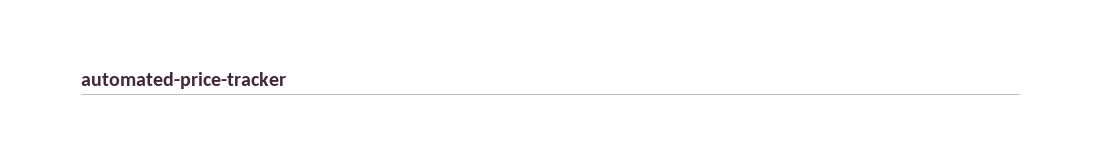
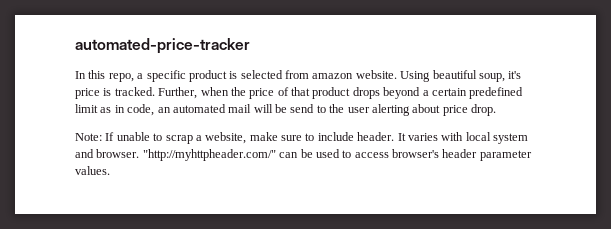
+ In this repo, a specific product is selected from amazon website. Using beautiful soup, it's price is tracked. Further, when the price of that product drops beyond a certain predefined limit as in code, an automated mail will be send to the user alerting about price drop.
+ Note: If unable to scrap a website, make sure to include header. It varies with local system and browser. "http://myhttpheader.com/" can be used to access browser's header parameter values.

